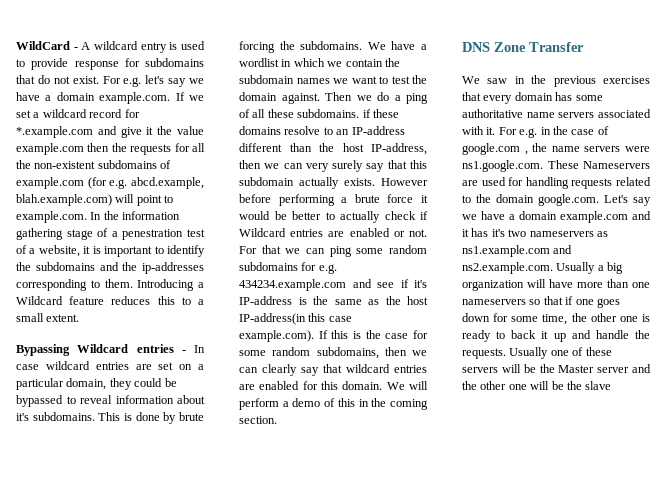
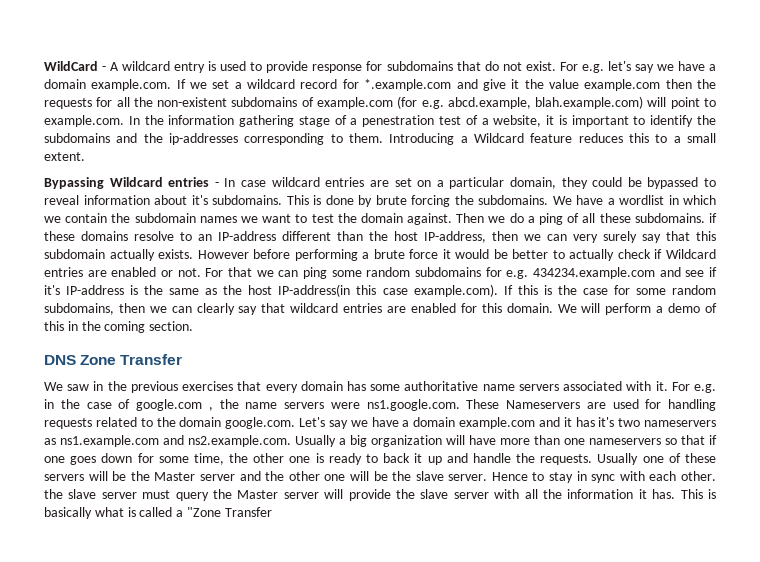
- Usually one of these servers will be the Master server and the other one will be the slave
+ Usually one of these servers will be the Master server and the other one will be the slave server. Hence to stay in sync with each other. the slave server must query the Master server will provide the slave server with all the information it has. This is basically what is called a "Zone Transfer

